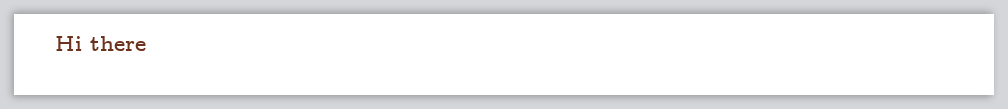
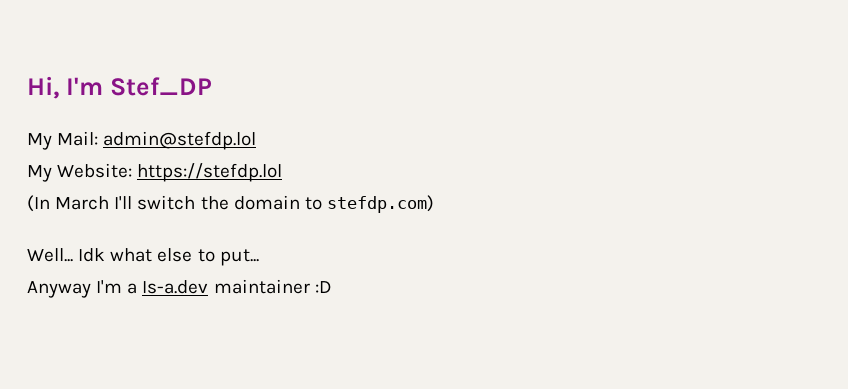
- Hi there
+ Hi, I'm Stef_DP
+ My Mail: admin@stefdp.lol
+ My Website: https://stefdp.lol
+ (In March I'll switch the domain to stefdp.com)
+ Well... Idk what else to put...
+ Anyway I'm a Is-a.dev maintainer :D

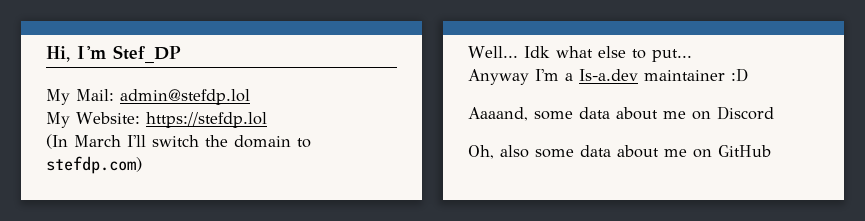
+ Aaaand, some data about me on Discord
+ Oh, also some data about me on GitHub

